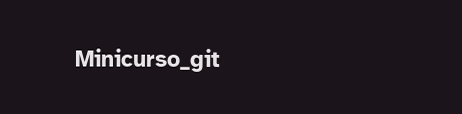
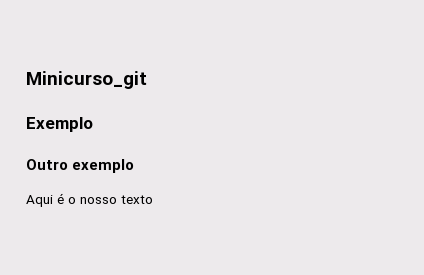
+ Exemplo
+ Outro exemplo
+ Aqui é o nosso texto

